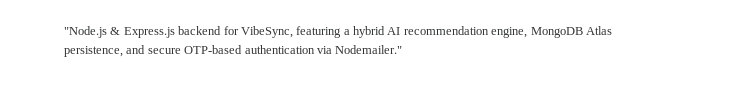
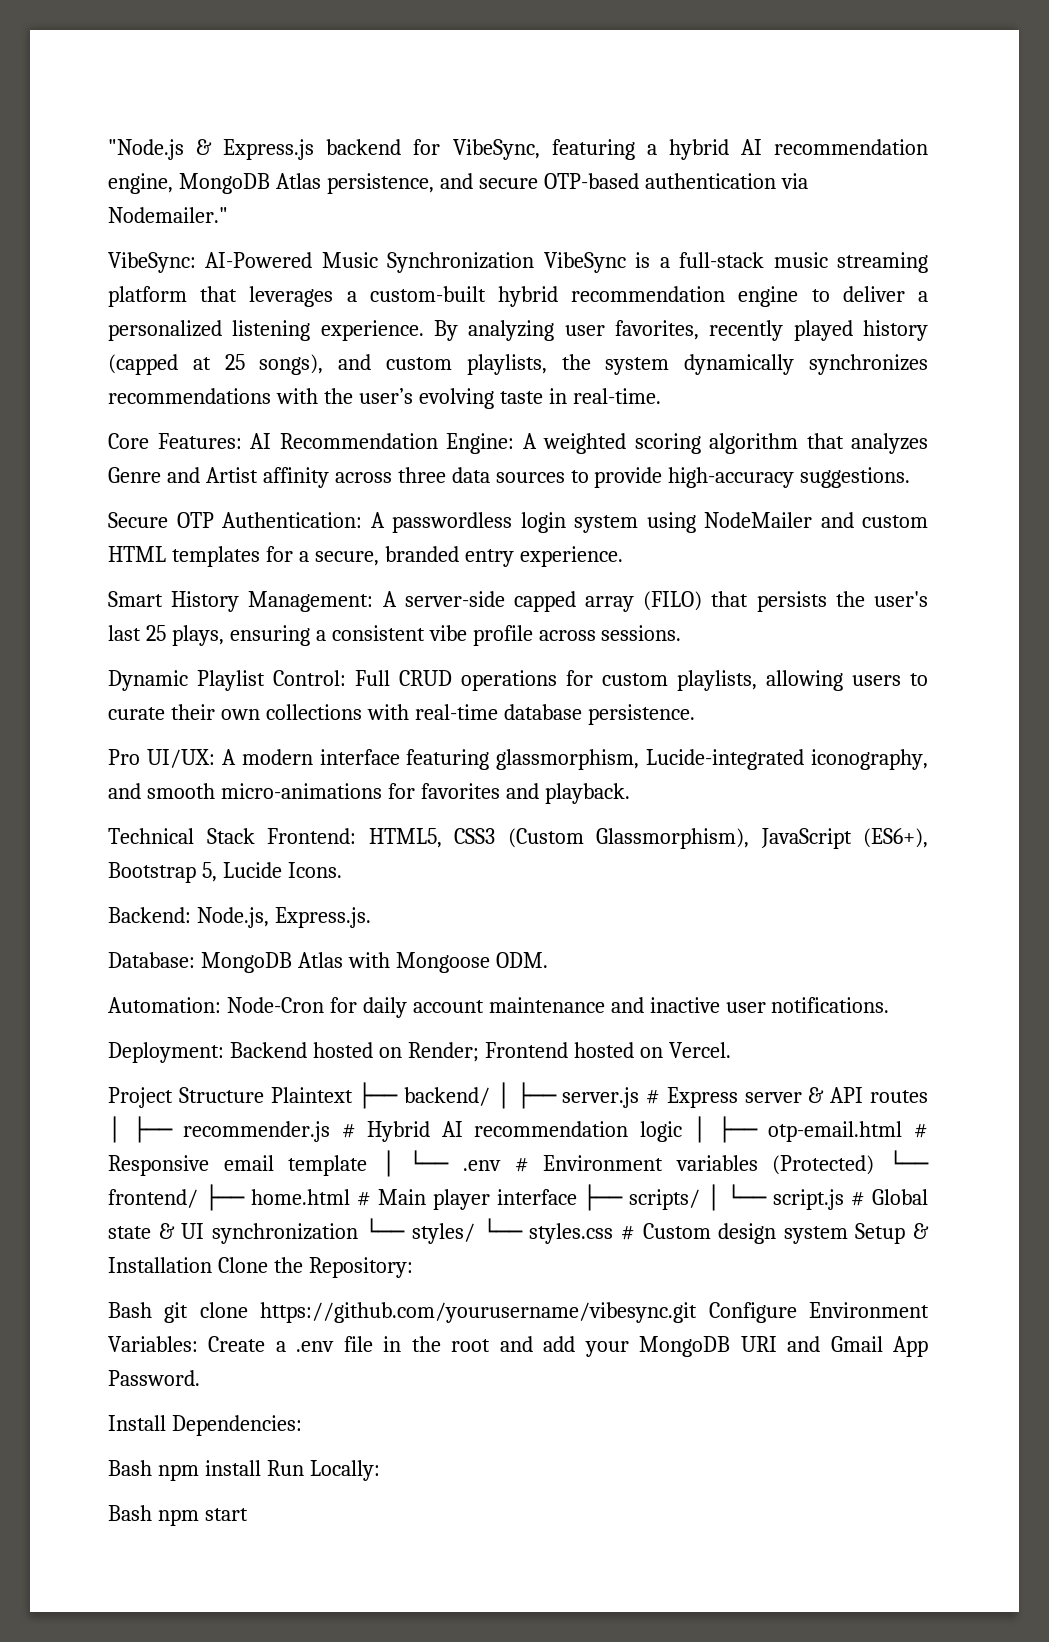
+ VibeSync: AI-Powered Music Synchronization VibeSync is a full-stack music streaming platform that leverages a custom-built hybrid recommendation engine to deliver a personalized listening experience. By analyzing user favorites, recently played history (capped at 25 songs), and custom playlists, the system dynamically synchronizes recommendations with the user’s evolving taste in real-time.
+ Core Features: AI Recommendation Engine: A weighted scoring algorithm that analyzes Genre and Artist affinity across three data sources to provide high-accuracy suggestions.
+ Secure OTP Authentication: A passwordless login system using NodeMailer and custom HTML templates for a secure, branded entry experience.
+ Smart History Management: A server-side capped array (FILO) that persists the user's last 25 plays, ensuring a consistent vibe profile across sessions.
+ Dynamic Playlist Control: Full CRUD operations for custom playlists, allowing users to curate their own collections with real-time database persistence.
+ Pro UI/UX: A modern interface featuring glassmorphism, Lucide-integrated iconography, and smooth micro-animations for favorites and playback.
+ Technical Stack Frontend: HTML5, CSS3 (Custom Glassmorphism), JavaScript (ES6+), Bootstrap 5, Lucide Icons.
+ Backend: Node.js, Express.js.
+ Database: MongoDB Atlas with Mongoose ODM.
+ Automation: Node-Cron for daily account maintenance and inactive user notifications.
+ Deployment: Backend hosted on Render; Frontend hosted on Vercel.
+ Project Structure Plaintext ├── backend/ │ ├── server.js # Express server & API routes │ ├── recommender.js # Hybrid AI recommendation logic │ ├── otp-email.html # Responsive email template │ └── .env # Environment variables (Protected) └── frontend/ ├── home.html # Main player interface ├── scripts/ │ └── script.js # Global state & UI synchronization └── styles/ └── styles.css # Custom design system Setup & Installation Clone the Repository:
+ Bash git clone https://github.com/yourusername/vibesync.git Configure Environment Variables: Create a .env file in the root and add your MongoDB URI and Gmail App Password.
+ Install Dependencies:
+ Bash npm install Run Locally:
+ Bash npm start

